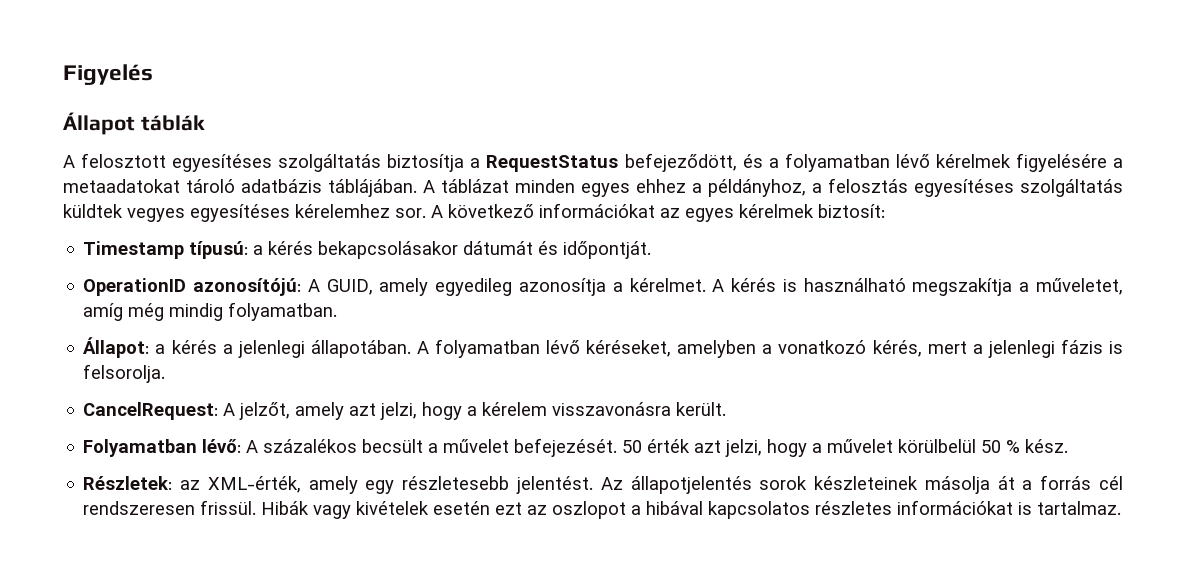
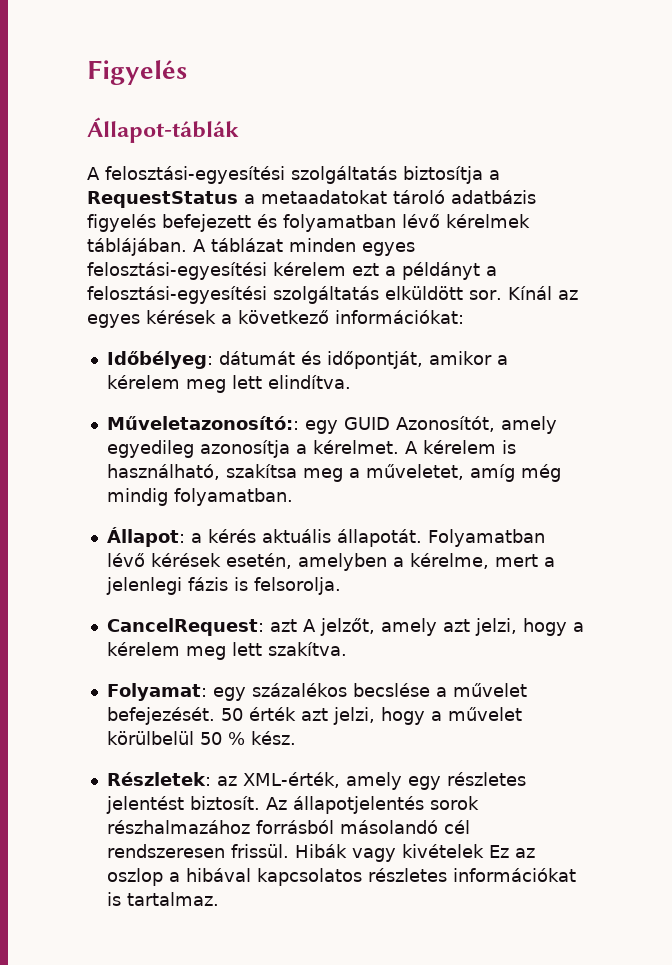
- Állapot táblák
- A felosztott egyesítéses szolgáltatás biztosítja a RequestStatus befejeződött, és a folyamatban lévő kérelmek figyelésére a metaadatokat tároló adatbázis táblájában.
+ Állapot-táblák
+ A felosztási-egyesítési szolgáltatás biztosítja a RequestStatus a metaadatokat tároló adatbázis figyelés befejezett és folyamatban lévő kérelmek táblájában.
- A táblázat minden egyes ehhez a példányhoz, a felosztás egyesítéses szolgáltatás küldtek vegyes egyesítéses kérelemhez sor. A következő információkat az egyes kérelmek biztosít:
- Timestamp típusú: a kérés bekapcsolásakor dátumát és időpontját.
- OperationID azonosítójú: A GUID, amely egyedileg azonosítja a kérelmet.
+ A táblázat minden egyes felosztási-egyesítési kérelem ezt a példányt a felosztási-egyesítési szolgáltatás elküldött sor. Kínál az egyes kérések a következő információkat:
+ Időbélyeg: dátumát és időpontját, amikor a kérelem meg lett elindítva.
+ Műveletazonosító:: egy GUID Azonosítót, amely egyedileg azonosítja a kérelmet.
- A kérés is használható megszakítja a műveletet, amíg még mindig folyamatban.
+ A kérelem is használható, szakítsa meg a műveletet, amíg még mindig folyamatban.
- Állapot: a kérés a jelenlegi állapotában. A folyamatban lévő kéréseket, amelyben a vonatkozó kérés, mert a jelenlegi fázis is felsorolja.
+ Állapot: a kérés aktuális állapotát. Folyamatban lévő kérések esetén, amelyben a kérelme, mert a jelenlegi fázis is felsorolja.
- CancelRequest: A jelzőt, amely azt jelzi, hogy a kérelem visszavonásra került.
- Folyamatban lévő: A százalékos becsült a művelet befejezését.
+ CancelRequest: azt A jelzőt, amely azt jelzi, hogy a kérelem meg lett szakítva.
+ Folyamat: egy százalékos becslése a művelet befejezését.
- Részletek: az XML-érték, amely egy részletesebb jelentést. Az állapotjelentés sorok készleteinek másolja át a forrás cél rendszeresen frissül.
+ Részletek: az XML-érték, amely egy részletes jelentést biztosít. Az állapotjelentés sorok részhalmazához forrásból másolandó cél rendszeresen frissül.
- Hibák vagy kivételek esetén ezt az oszlopot a hibával kapcsolatos részletes információkat is tartalmaz.
+ Hibák vagy kivételek Ez az oszlop a hibával kapcsolatos részletes információkat is tartalmaz.

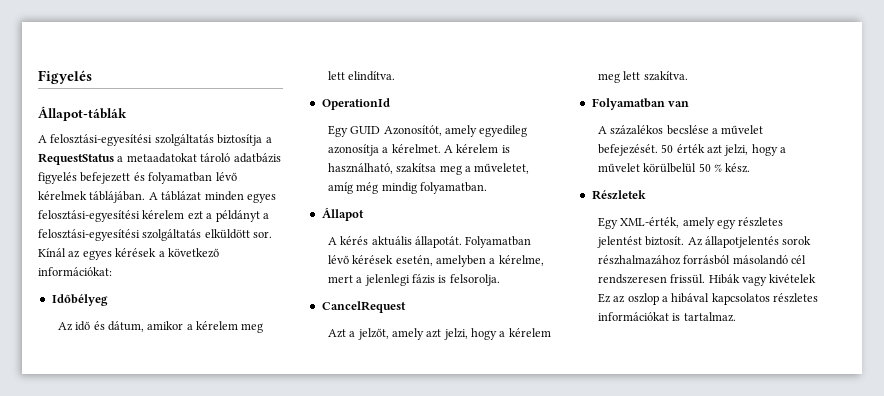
- Időbélyeg: dátumát és időpontját, amikor a kérelem meg lett elindítva.
+ Időbélyeg
+ Az idő és dátum, amikor a kérelem meg lett elindítva.
- Műveletazonosító:: egy GUID Azonosítót, amely egyedileg azonosítja a kérelmet.
+ OperationId
+ Egy GUID Azonosítót, amely egyedileg azonosítja a kérelmet.
- Állapot: a kérés aktuális állapotát.
+ Állapot
+ A kérés aktuális állapotát.
- CancelRequest: azt A jelzőt, amely azt jelzi, hogy a kérelem meg lett szakítva.
+ CancelRequest
+ Azt a jelzőt, amely azt jelzi, hogy a kérelem meg lett szakítva.
- Folyamat: egy százalékos becslése a művelet befejezését.
+ Folyamatban van
+ A százalékos becslése a művelet befejezését.
- Részletek: az XML-érték, amely egy részletes jelentést biztosít.
+ Részletek
+ Egy XML-érték, amely egy részletes jelentést biztosít.

